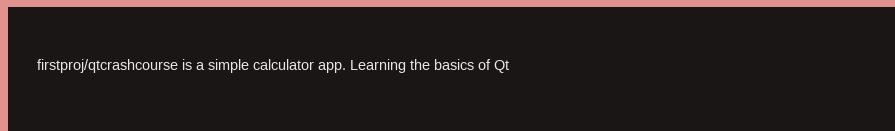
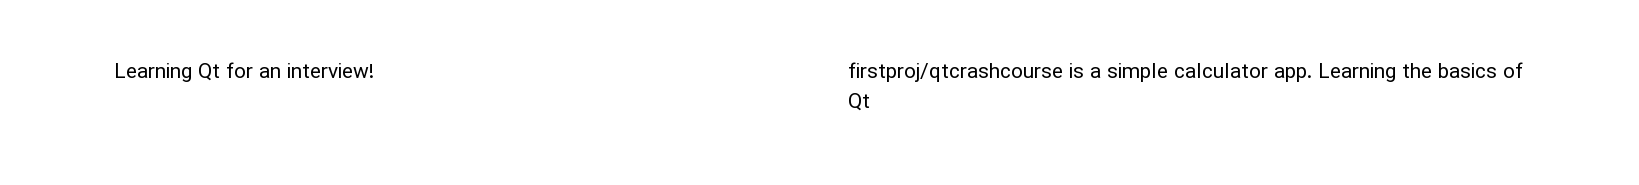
+ Learning Qt for an interview!

